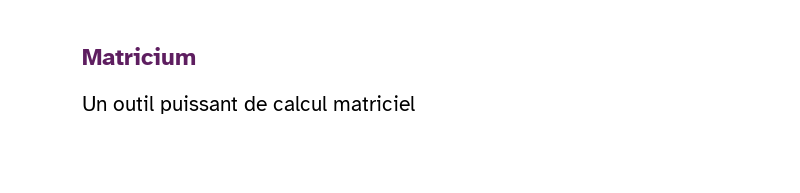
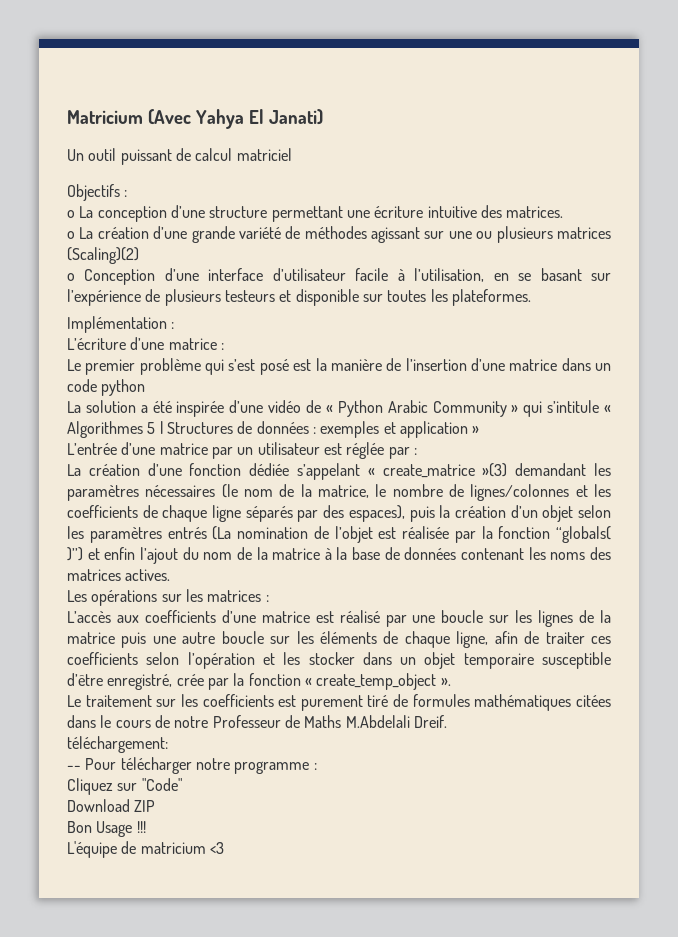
- Matricium
+ Matricium (Avec Yahya El Janati)
+ Objectifs :
+ o La conception d’une structure permettant une écriture intuitive des matrices.
+ o La création d’une grande variété de méthodes agissant sur une ou plusieurs matrices (Scaling)(2)
+ o Conception d’une interface d’utilisateur facile à l’utilisation, en se basant sur l’expérience de plusieurs testeurs et disponible sur toutes les plateformes.
+ Implémentation :
+ L’écriture d’une matrice :
+ Le premier problème qui s’est posé est la manière de l’insertion d’une matrice dans un code python
+ La solution a été inspirée d’une vidéo de « Python Arabic Community » qui s’intitule « Algorithmes 5 | Structures de données : exemples et application »
+ L’entrée d’une matrice par un utilisateur est réglée par :
+ La création d’une fonction dédiée s’appelant « create_matrice »(3) demandant les paramètres nécessaires (le nom de la matrice, le nombre de lignes/colonnes et les coefficients de chaque ligne séparés par des espaces), puis la création d’un objet selon les paramètres entrés (La nomination de l’objet est réalisée par la fonction ‘‘globals( )’’) et enfin l’ajout du nom de la matrice à la base de données contenant les noms des matrices actives.
+ Les opérations sur les matrices :
+ L’accès aux coefficients d’une matrice est réalisé par une boucle sur les lignes de la matrice puis une autre boucle sur les éléments de chaque ligne, afin de traiter ces coefficients selon l’opération et les stocker dans un objet temporaire susceptible d’être enregistré, crée par la fonction « create_temp_object ».
+ Le traitement sur les coefficients est purement tiré de formules mathématiques citées dans le cours de notre Professeur de Maths M.Abdelali Dreif.
+ téléchargement:
+ -- Pour télécharger notre programme :
+ Cliquez sur "Code"
+ Download ZIP
+ Bon Usage !!!
+ L'équipe de matricium <3

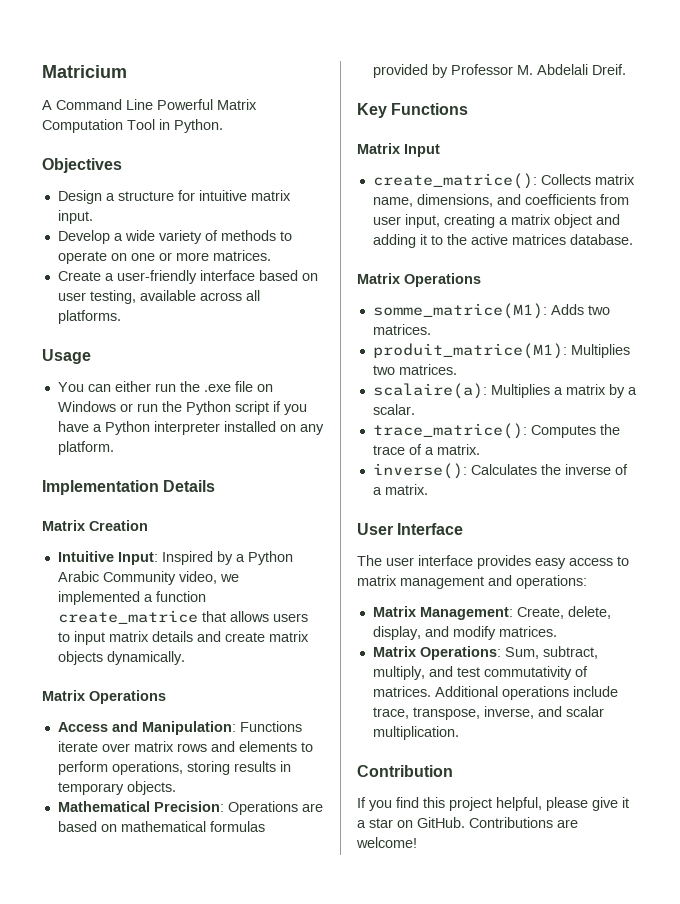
- Matricium (Avec Yahya El Janati)
- Un outil puissant de calcul matriciel
- Objectifs :
- o La conception d’une structure permettant une écriture intuitive des matrices.
- o La création d’une grande variété de méthodes agissant sur une ou plusieurs matrices (Scaling)(2)
- o Conception d’une interface d’utilisateur facile à l’utilisation, en se basant sur l’expérience de plusieurs testeurs et disponible sur toutes les plateformes.
- Implémentation :
- L’écriture d’une matrice :
- Le premier problème qui s’est posé est la manière de l’insertion d’une matrice dans un code python
- La solution a été inspirée d’une vidéo de « Python Arabic Community » qui s’intitule « Algorithmes 5 | Structures de données : exemples et application »
- L’entrée d’une matrice par un utilisateur est réglée par :
- La création d’une fonction dédiée s’appelant « create_matrice »(3) demandant les paramètres nécessaires (le nom de la matrice, le nombre de lignes/colonnes et les coefficients de chaque ligne séparés par des espaces), puis la création d’un objet selon les paramètres entrés (La nomination de l’objet est réalisée par la fonction ‘‘globals( )’’) et enfin l’ajout du nom de la matrice à la base de données contenant les noms des matrices actives.
- Les opérations sur les matrices :
- L’accès aux coefficients d’une matrice est réalisé par une boucle sur les lignes de la matrice puis une autre boucle sur les éléments de chaque ligne, afin de traiter ces coefficients selon l’opération et les stocker dans un objet temporaire susceptible d’être enregistré, crée par la fonction « create_temp_object ».
- Le traitement sur les coefficients est purement tiré de formules mathématiques citées dans le cours de notre Professeur de Maths M.Abdelali Dreif.
- téléchargement:
- -- Pour télécharger notre programme :
- Cliquez sur "Code"
- Download ZIP
- Bon Usage !!!
- L'équipe de matricium <3
+ Matricium
+ A Command Line Powerful Matrix Computation Tool in Python.
+ Objectives
+ Design a structure for intuitive matrix input.
+ Develop a wide variety of methods to operate on one or more matrices.
+ Create a user-friendly interface based on user testing, available across all platforms.
+ Usage
+ You can either run the .exe file on Windows or run the Python script if you have a Python interpreter installed on any platform.
+ Implementation Details
+ Matrix Creation
+ Intuitive Input: Inspired by a Python Arabic Community video, we implemented a function create_matrice that allows users to input matrix details and create matrix objects dynamically.
+ Matrix Operations
+ Access and Manipulation: Functions iterate over matrix rows and elements to perform operations, storing results in temporary objects.
+ Mathematical Precision: Operations are based on mathematical formulas provided by Professor M. Abdelali Dreif.
+ Key Functions
+ Matrix Input
+ create_matrice(): Collects matrix name, dimensions, and coefficients from user input, creating a matrix object and adding it to the active matrices database.
+ Matrix Operations
+ somme_matrice(M1): Adds two matrices.
+ produit_matrice(M1): Multiplies two matrices.
+ scalaire(a): Multiplies a matrix by a scalar.
+ trace_matrice(): Computes the trace of a matrix.
+ inverse(): Calculates the inverse of a matrix.
+ User Interface
+ The user interface provides easy access to matrix management and operations:
+ Matrix Management: Create, delete, display, and modify matrices.
+ Matrix Operations: Sum, subtract, multiply, and test commutativity of matrices. Additional operations include trace, transpose, inverse, and scalar multiplication.
+ Contribution
+ If you find this project helpful, please give it a star on GitHub. Contributions are welcome!

